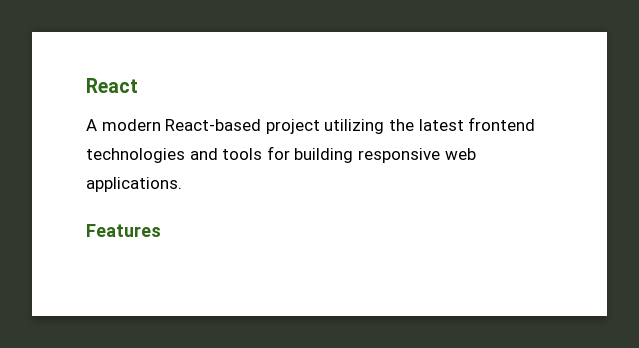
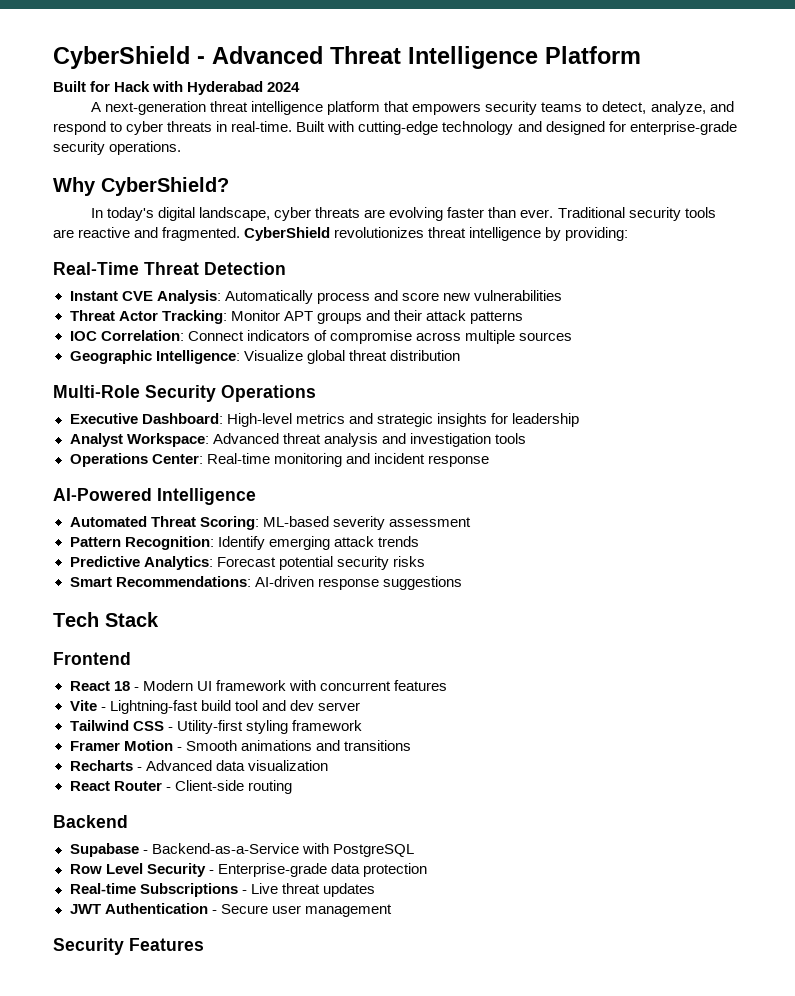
- React
- A modern React-based project utilizing the latest frontend technologies and tools for building responsive web applications.
- Features
+ CyberShield - Advanced Threat Intelligence Platform
+ Built for Hack with Hyderabad 2024
+ A next-generation threat intelligence platform that empowers security teams to detect, analyze, and respond to cyber threats in real-time. Built with cutting-edge technology and designed for enterprise-grade security operations.
+ Why CyberShield?
+ In today's digital landscape, cyber threats are evolving faster than ever. Traditional security tools are reactive and fragmented. CyberShield revolutionizes threat intelligence by providing:
+ Real-Time Threat Detection
+ Instant CVE Analysis: Automatically process and score new vulnerabilities
+ Threat Actor Tracking: Monitor APT groups and their attack patterns
+ IOC Correlation: Connect indicators of compromise across multiple sources
+ Geographic Intelligence: Visualize global threat distribution
+ Multi-Role Security Operations
+ Executive Dashboard: High-level metrics and strategic insights for leadership
+ Analyst Workspace: Advanced threat analysis and investigation tools
+ Operations Center: Real-time monitoring and incident response
+ AI-Powered Intelligence
+ Automated Threat Scoring: ML-based severity assessment
+ Pattern Recognition: Identify emerging attack trends
+ Predictive Analytics: Forecast potential security risks
+ Smart Recommendations: AI-driven response suggestions
+ Tech Stack
+ Frontend
+ React 18 - Modern UI framework with concurrent features
+ Vite - Lightning-fast build tool and dev server
+ Tailwind CSS - Utility-first styling framework
+ Framer Motion - Smooth animations and transitions
+ Recharts - Advanced data visualization
+ React Router - Client-side routing
+ Backend
+ Supabase - Backend-as-a-Service with PostgreSQL
+ Row Level Security - Enterprise-grade data protection
+ Real-time Subscriptions - Live threat updates
+ JWT Authentication - Secure user management
+ Security Features

